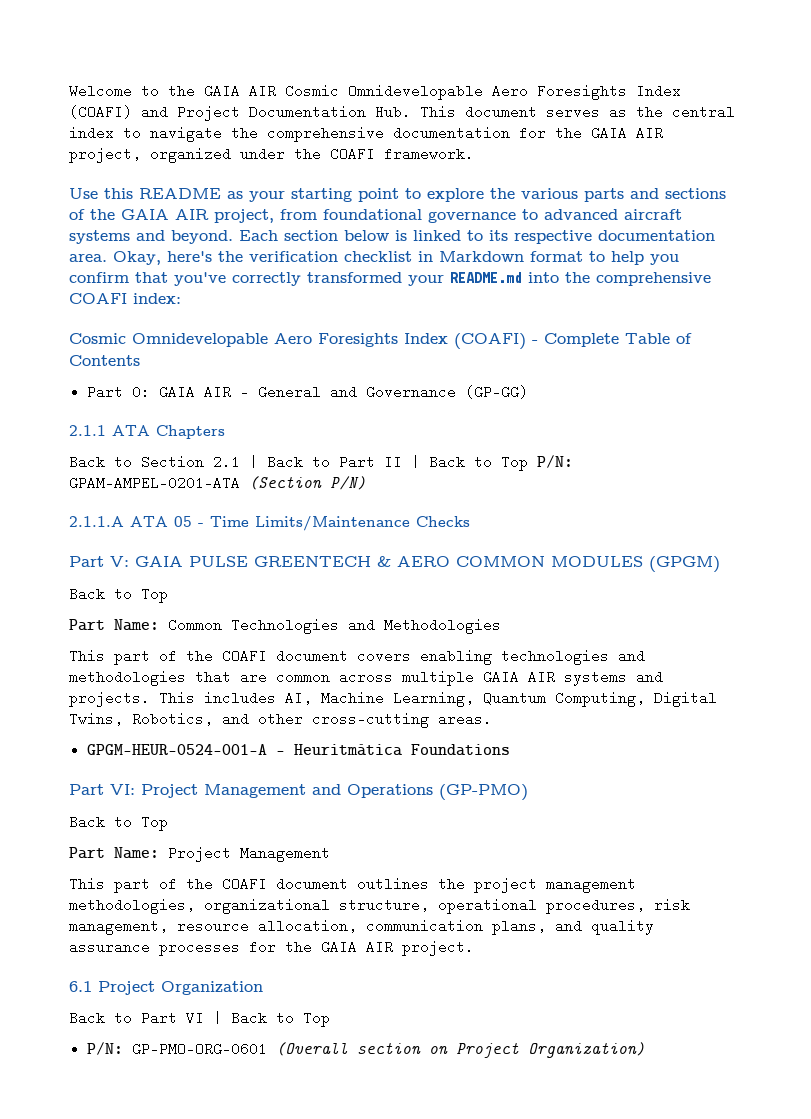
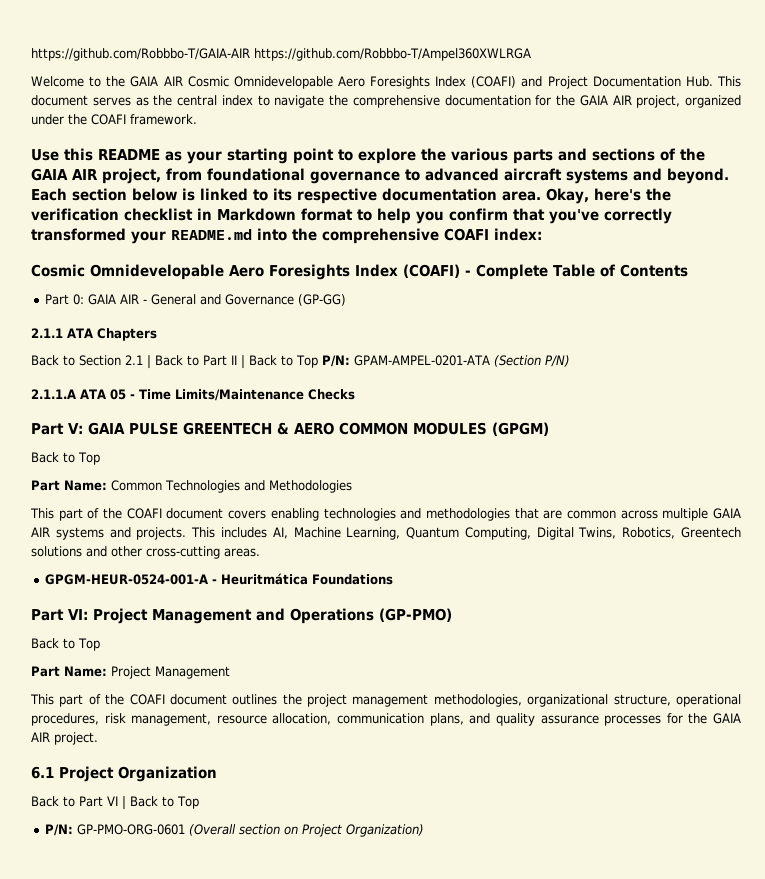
+ https://github.com/Robbbo-T/GAIA-AIR https://github.com/Robbbo-T/Ampel360XWLRGA
- This includes AI, Machine Learning, Quantum Computing, Digital Twins, Robotics, and other cross-cutting areas.
+ This includes AI, Machine Learning, Quantum Computing, Digital Twins, Robotics, Greentech solutions and other cross-cutting areas.

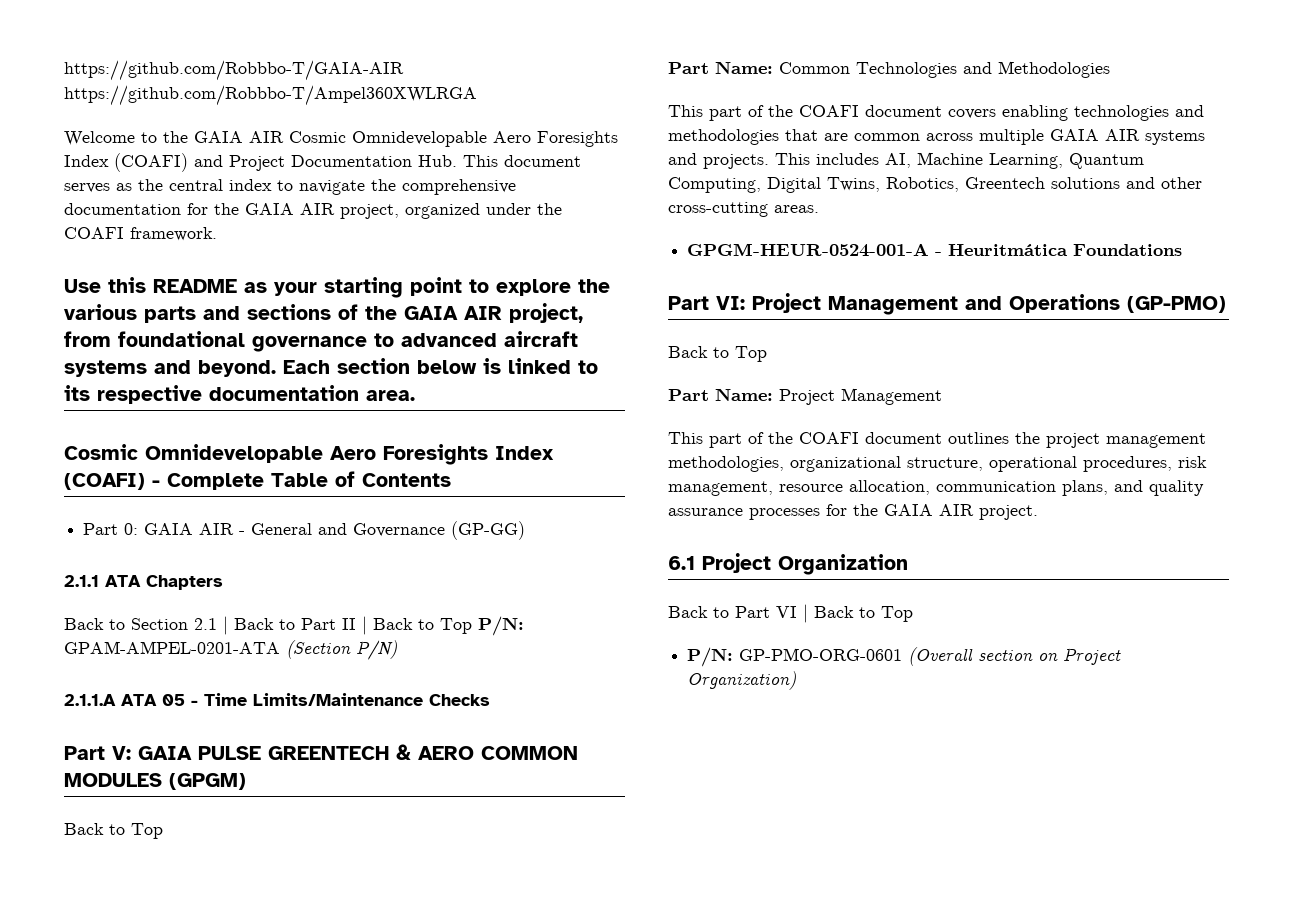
- Okay, here's the verification checklist in Markdown format to help you confirm that you've correctly transformed your README.md into the comprehensive COAFI index:

